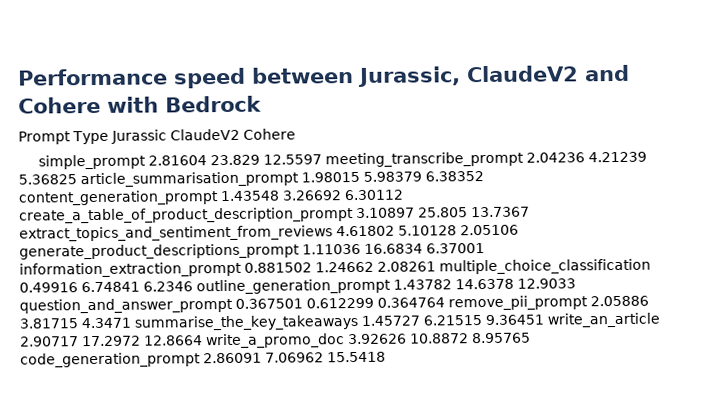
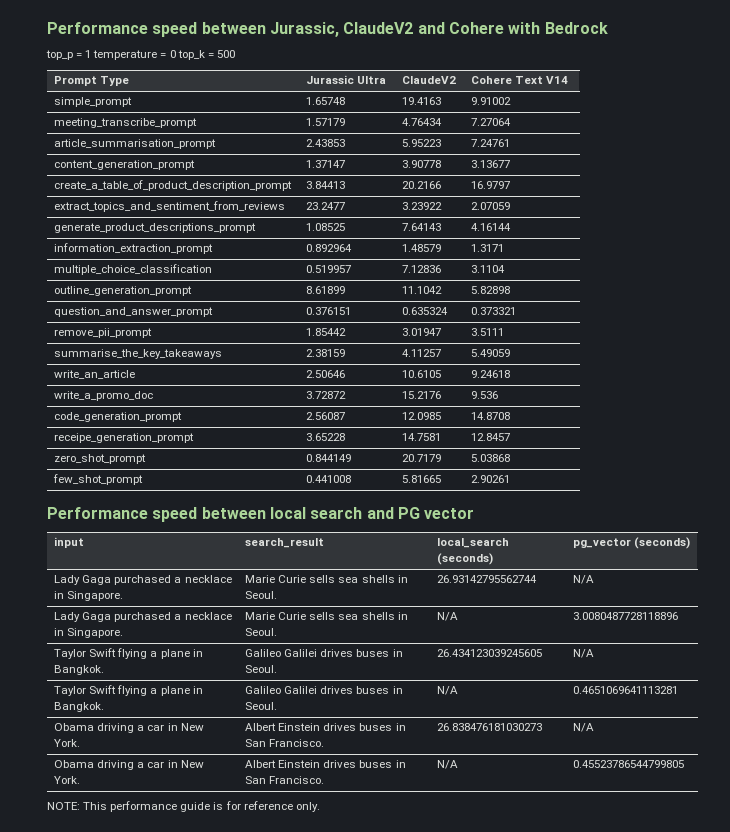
+ top_p = 1 temperature = 0 top_k = 500
- Prompt Type Jurassic ClaudeV2 Cohere
- simple_prompt 2.81604 23.829 12.5597 meeting_transcribe_prompt 2.04236 4.21239 5.36825 article_summarisation_prompt 1.98015 5.98379 6.38352 content_generation_prompt 1.43548 3.26692 6.30112 create_a_table_of_product_description_prompt 3.10897 25.805 13.7367 extract_topics_and_sentiment_from_reviews 4.61802 5.10128 2.05106 generate_product_descriptions_prompt 1.11036 16.6834 6.37001 information_extraction_prompt 0.881502 1.24662 2.08261 multiple_choice_classification 0.49916 6.74841 6.2346 outline_generation_prompt 1.43782 14.6378 12.9033 question_and_answer_prompt 0.367501 0.612299 0.364764 remove_pii_prompt 2.05886 3.81715 4.3471 summarise_the_key_takeaways 1.45727 6.21515 9.36451 write_an_article 2.90717 17.2972 12.8664 write_a_promo_doc 3.92626 10.8872 8.95765 code_generation_prompt 2.86091 7.06962 15.5418
+ Prompt Type | Jurassic Ultra | ClaudeV2 | Cohere Text V14
+ simple_prompt | 1.65748 | 19.4163 | 9.91002
+ meeting_transcribe_prompt | 1.57179 | 4.76434 | 7.27064
+ article_summarisation_prompt | 2.43853 | 5.95223 | 7.24761
+ content_generation_prompt | 1.37147 | 3.90778 | 3.13677
+ create_a_table_of_product_description_prompt | 3.84413 | 20.2166 | 16.9797
+ extract_topics_and_sentiment_from_reviews | 23.2477 | 3.23922 | 2.07059
+ generate_product_descriptions_prompt | 1.08525 | 7.64143 | 4.16144
+ information_extraction_prompt | 0.892964 | 1.48579 | 1.3171
+ multiple_choice_classification | 0.519957 | 7.12836 | 3.1104
+ outline_generation_prompt | 8.61899 | 11.1042 | 5.82898
+ question_and_answer_prompt | 0.376151 | 0.635324 | 0.373321
+ remove_pii_prompt | 1.85442 | 3.01947 | 3.5111
+ summarise_the_key_takeaways | 2.38159 | 4.11257 | 5.49059
+ write_an_article | 2.50646 | 10.6105 | 9.24618
+ write_a_promo_doc | 3.72872 | 15.2176 | 9.536
+ code_generation_prompt | 2.56087 | 12.0985 | 14.8708
+ receipe_generation_prompt | 3.65228 | 14.7581 | 12.8457
+ zero_shot_prompt | 0.844149 | 20.7179 | 5.03868
+ few_shot_prompt | 0.441008 | 5.81665 | 2.90261
+ Performance speed between local search and PG vector
+ input | search_result | local_search (seconds) | pg_vector (seconds)
+ Lady Gaga purchased a necklace in Singapore. | Marie Curie sells sea shells in Seoul. | 26.93142795562744 | N/A
+ Lady Gaga purchased a necklace in Singapore. | Marie Curie sells sea shells in Seoul. | N/A | 3.0080487728118896
+ Taylor Swift flying a plane in Bangkok. | Galileo Galilei drives buses in Seoul. | 26.434123039245605 | N/A
+ Taylor Swift flying a plane in Bangkok. | Galileo Galilei drives buses in Seoul. | N/A | 0.4651069641113281
+ Obama driving a car in New York. | Albert Einstein drives buses in San Francisco. | 26.838476181030273 | N/A
+ Obama driving a car in New York. | Albert Einstein drives buses in San Francisco. | N/A | 0.45523786544799805
+ NOTE: This performance guide is for reference only.

